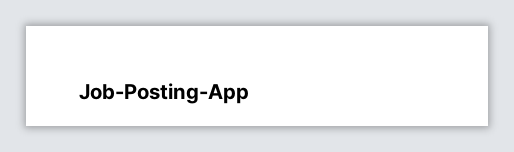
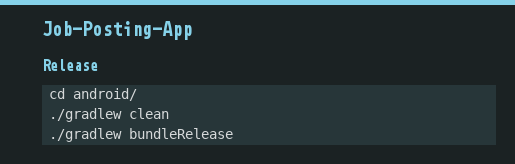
+ Release
+ cd android/
+ ./gradlew clean
+ ./gradlew bundleRelease

